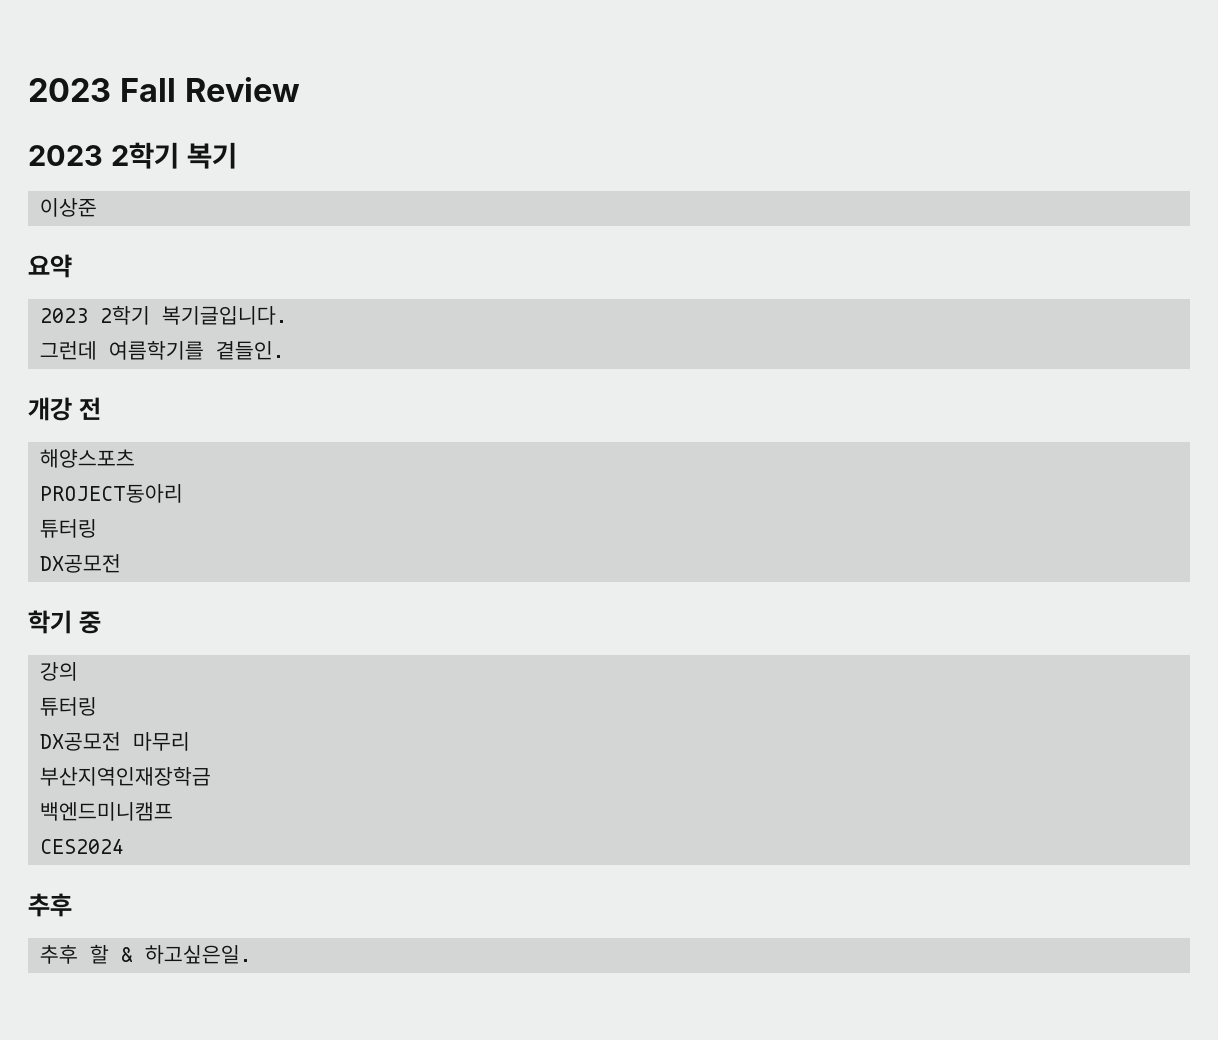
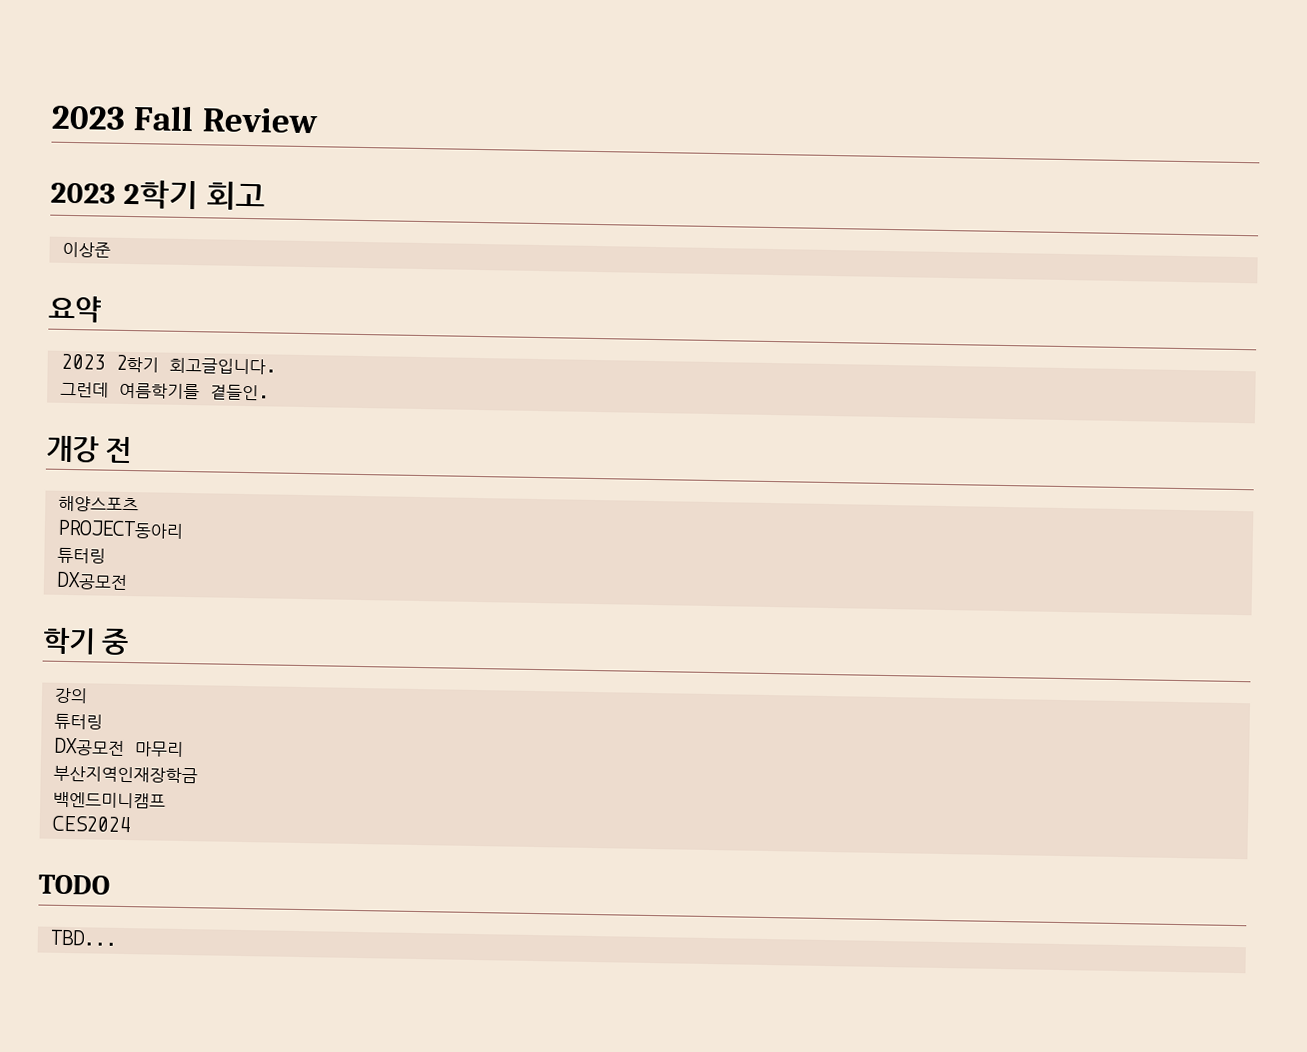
- 2023 2학기 복기
+ 2023 2학기 회고
- 2023 2학기 복기글입니다.
+ 2023 2학기 회고글입니다.
  CES2024
- 추후
- 추후 할 & 하고싶은일.
+ TODO
+ TBD...

